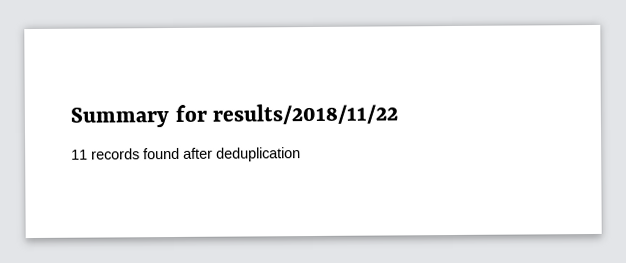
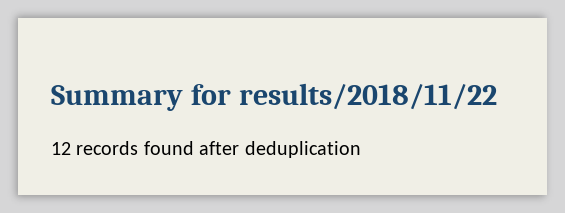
- 11 records found after deduplication
+ 12 records found after deduplication

